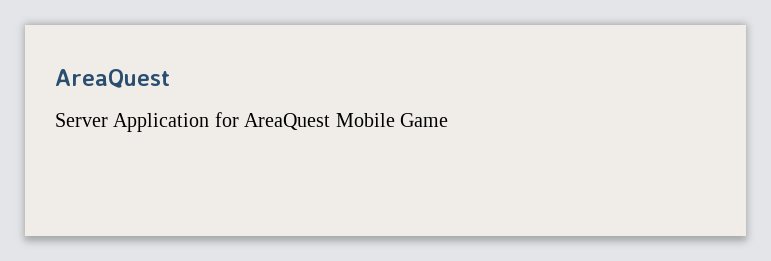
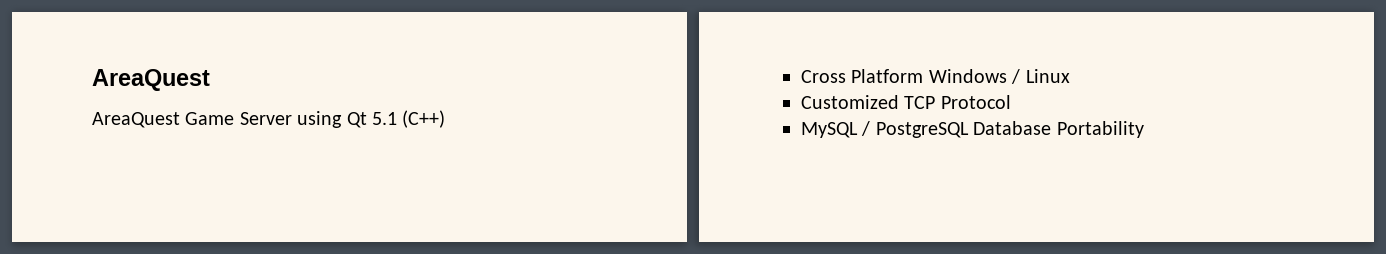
- Server Application for AreaQuest Mobile Game
+ AreaQuest Game Server using Qt 5.1 (C++)
+ Cross Platform Windows / Linux
+ Customized TCP Protocol
+ MySQL / PostgreSQL Database Portability

